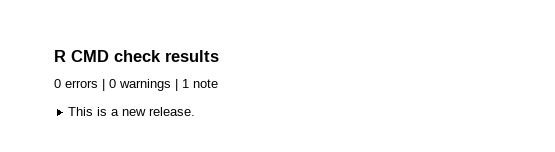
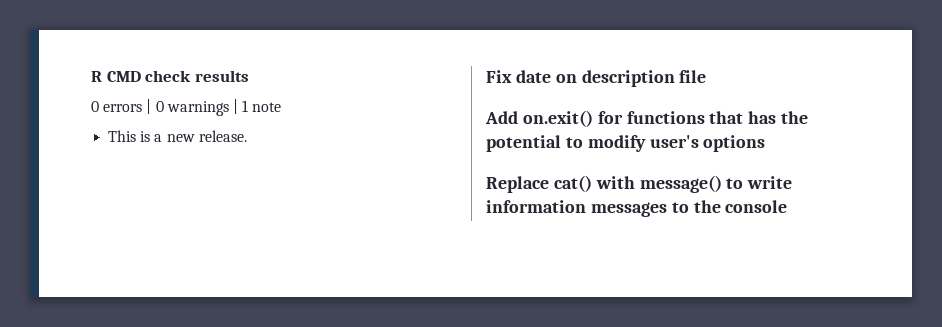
+ Fix date on description file
+ Add on.exit() for functions that has the potential to modify user's options
+ Replace cat() with message() to write information messages to the console

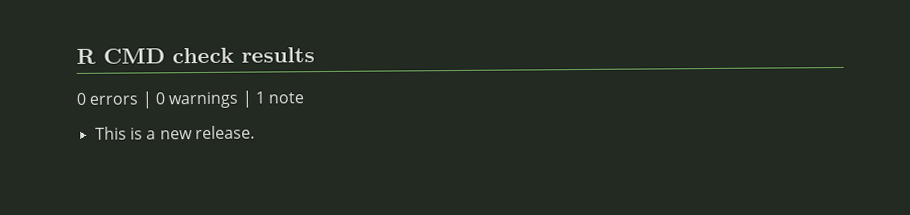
- Fix date on description file
- Add on.exit() for functions that has the potential to modify user's options
- Replace cat() with message() to write information messages to the console

